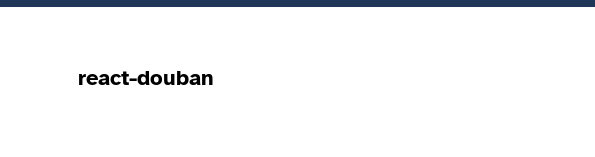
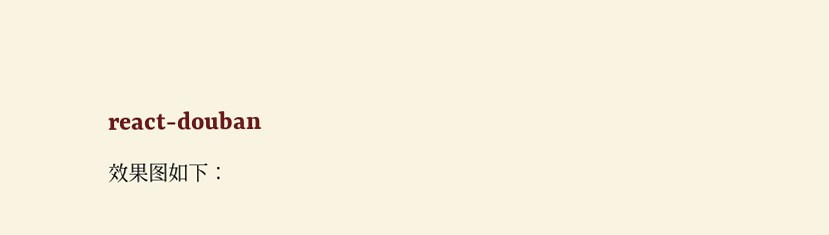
+ 效果图如下：

